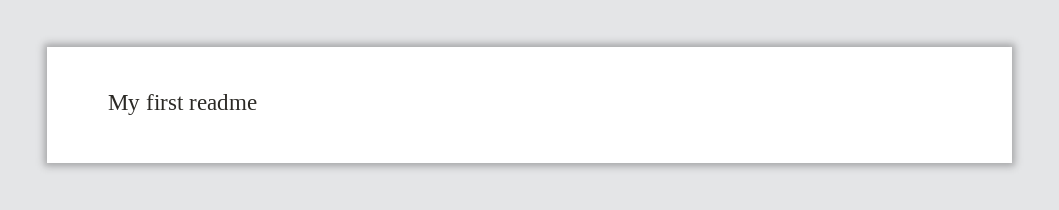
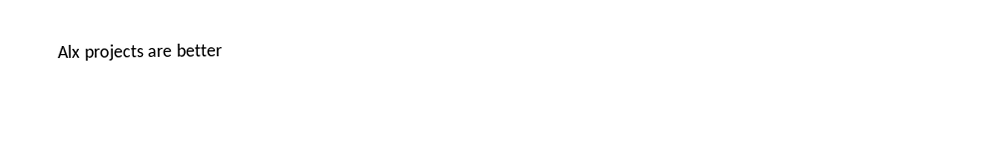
- My first readme
+ Alx projects are better

